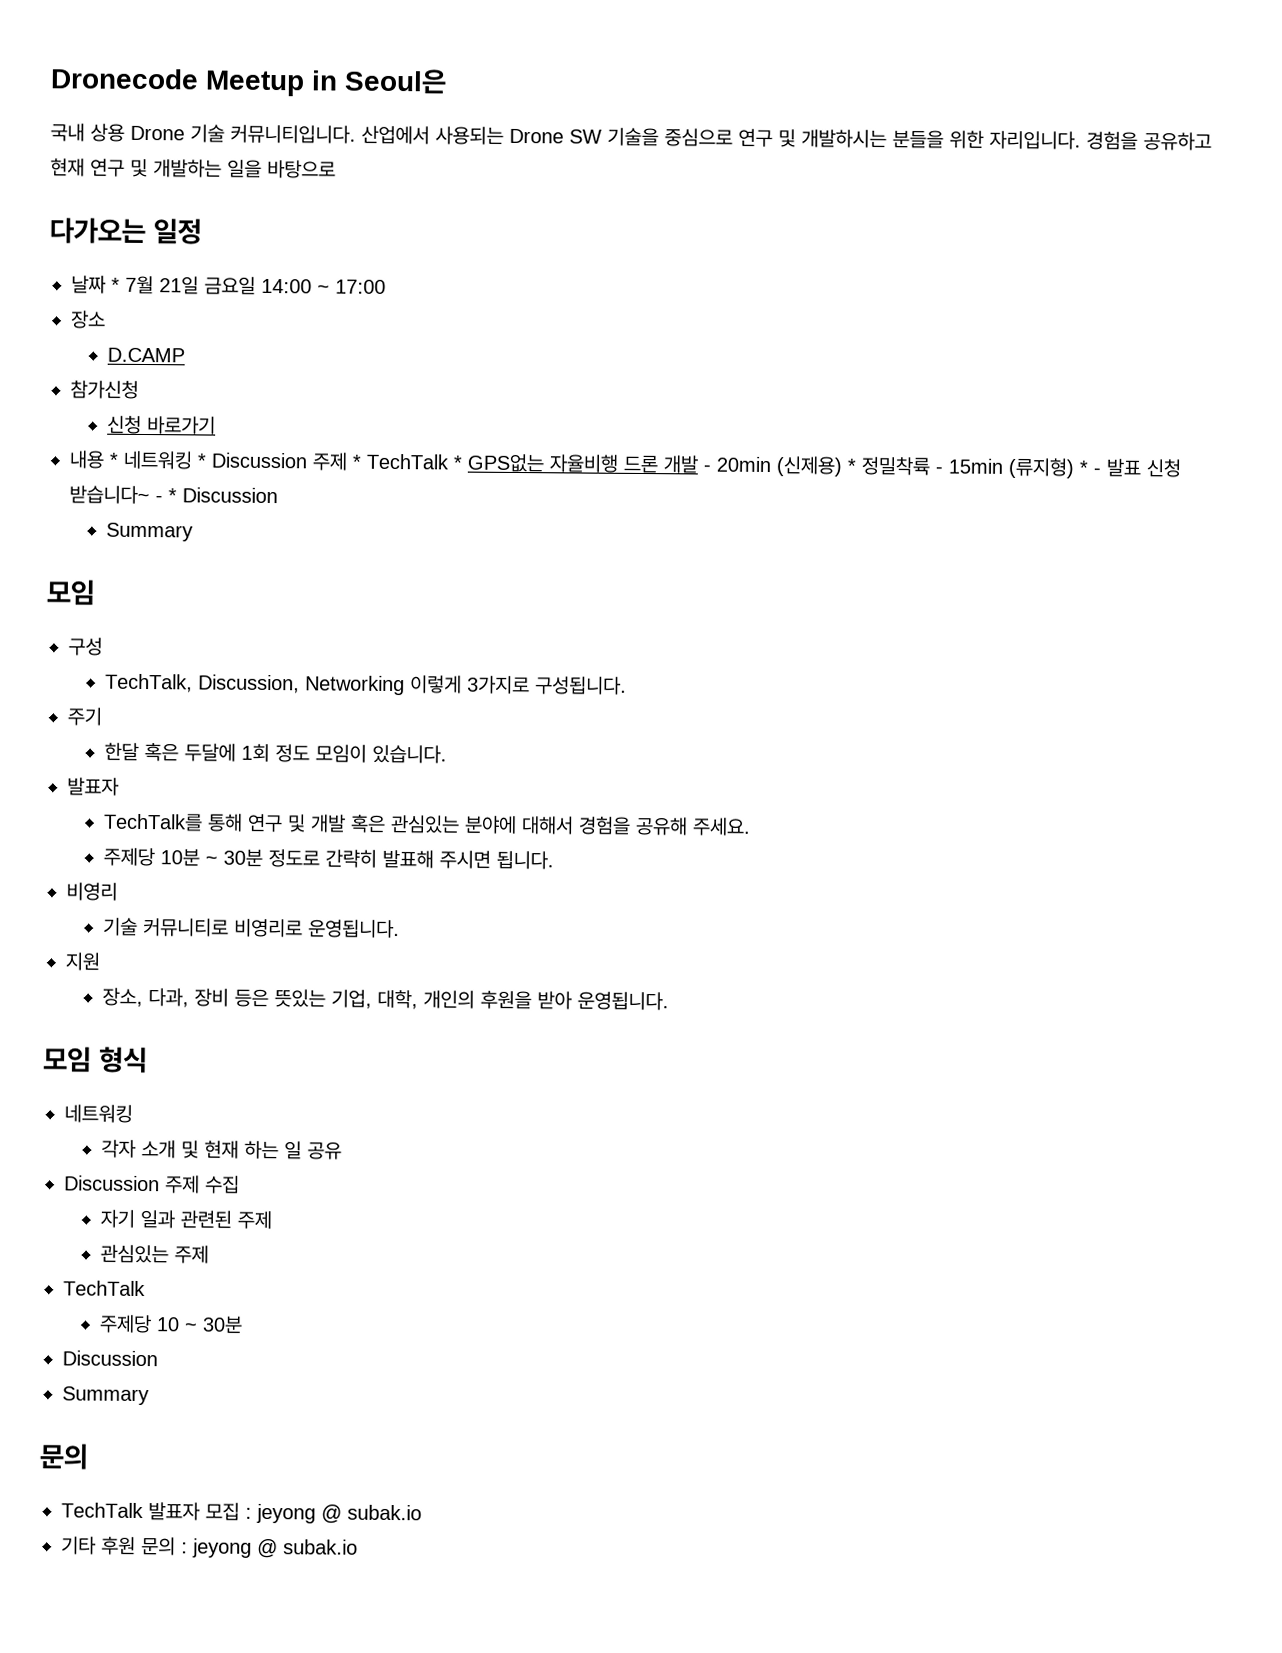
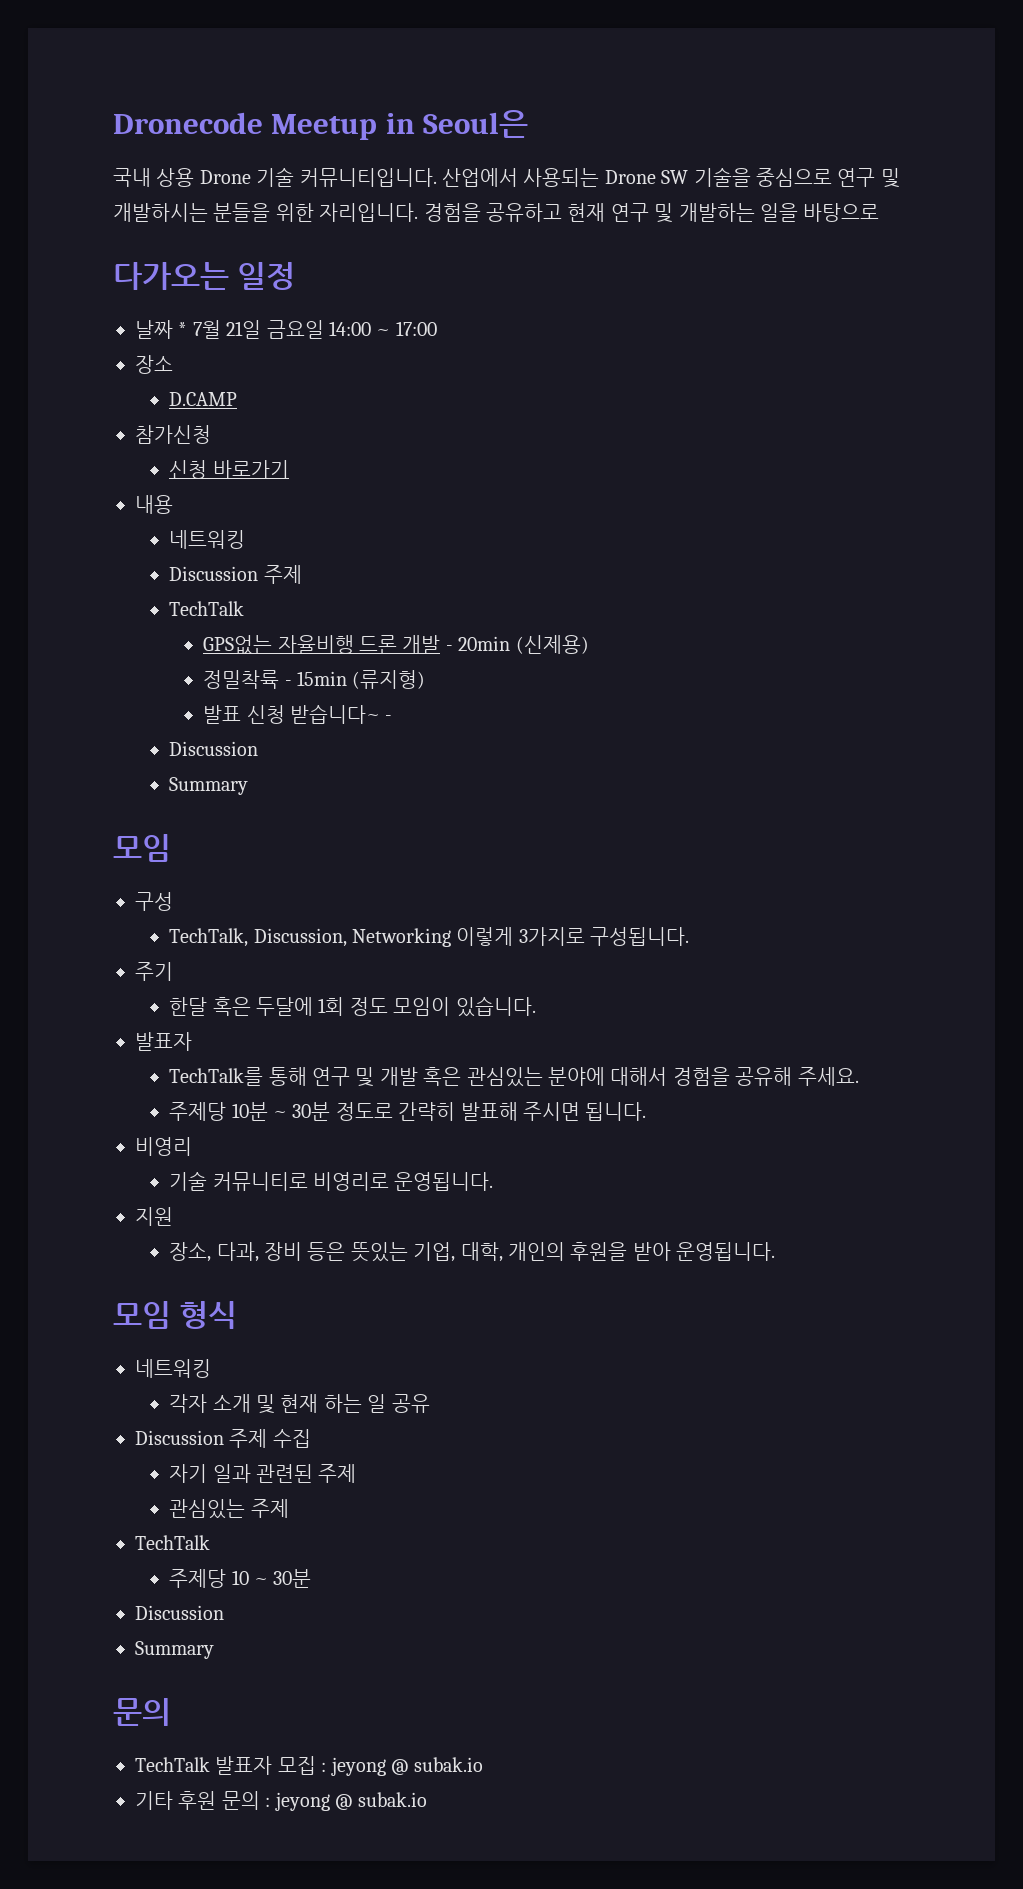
- 내용 * 네트워킹 * Discussion 주제 * TechTalk * GPS없는 자율비행 드론 개발 - 20min (신제용) * 정밀착륙 - 15min (류지형) * - 발표 신청 받습니다~ - * Discussion
+ 내용
+ 네트워킹
+ Discussion 주제
+ TechTalk
+ GPS없는 자율비행 드론 개발 - 20min (신제용)
+ 정밀착륙 - 15min (류지형)
+ 발표 신청 받습니다~ -
+ Discussion

